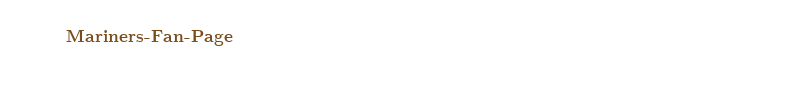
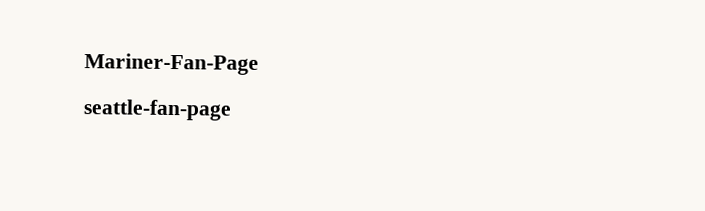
- Mariners-Fan-Page
+ Mariner-Fan-Page
+ seattle-fan-page

